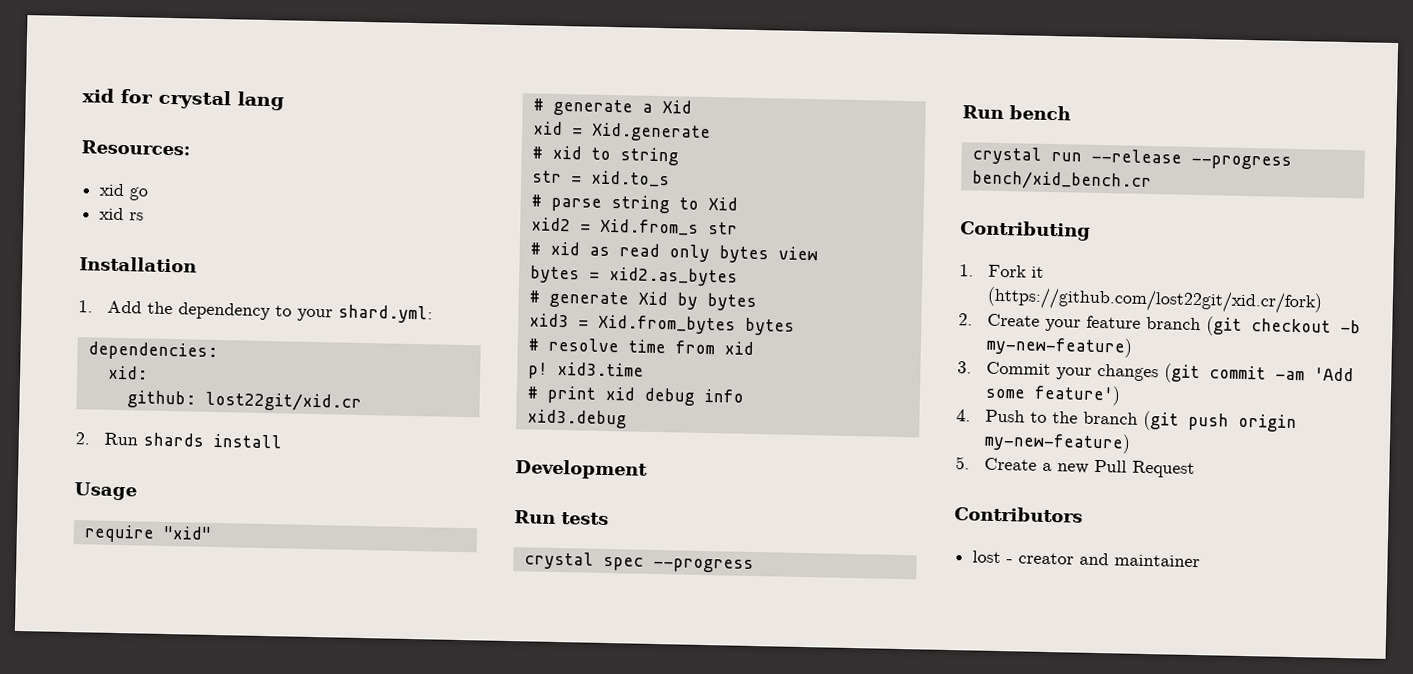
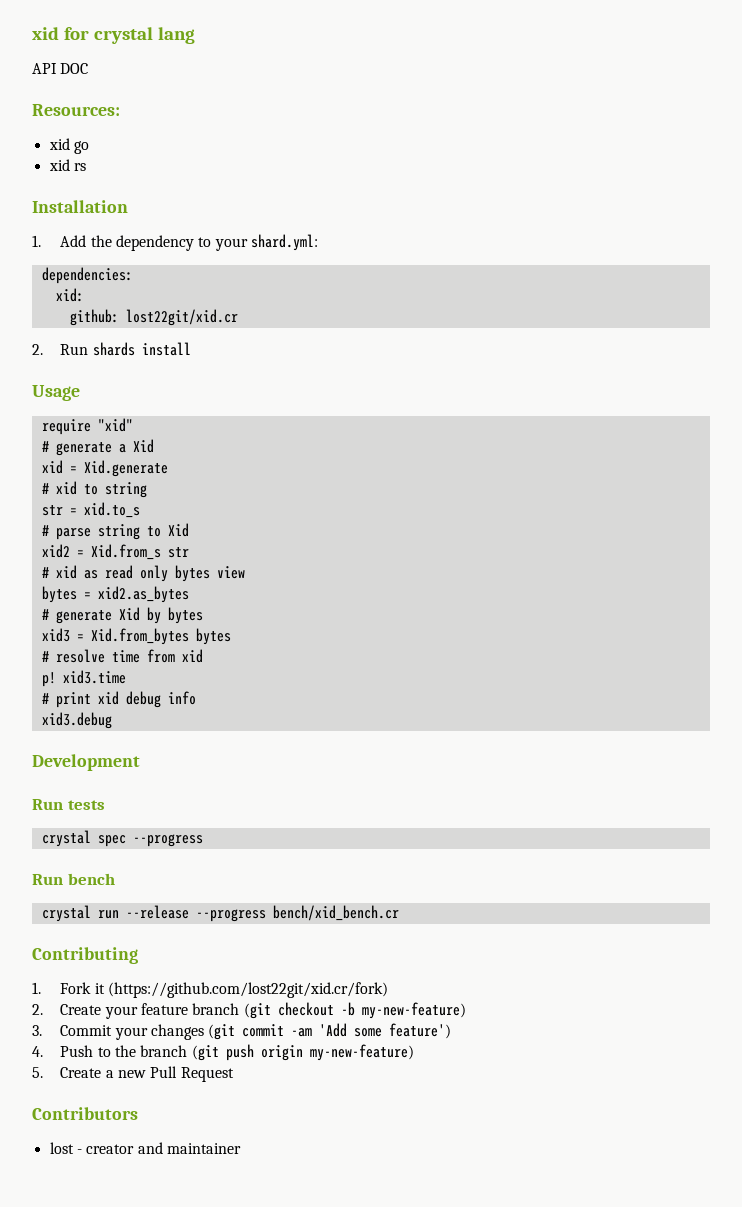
+ API DOC

